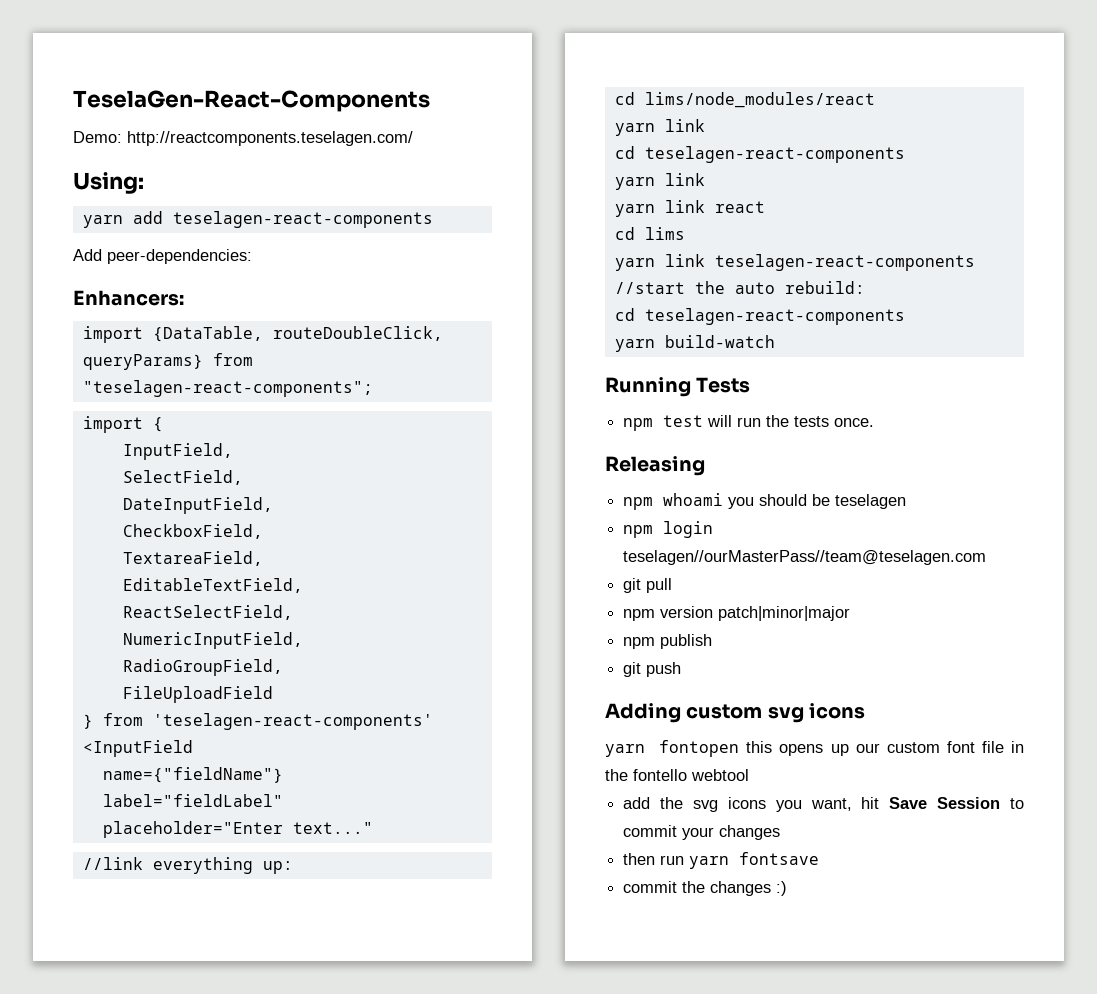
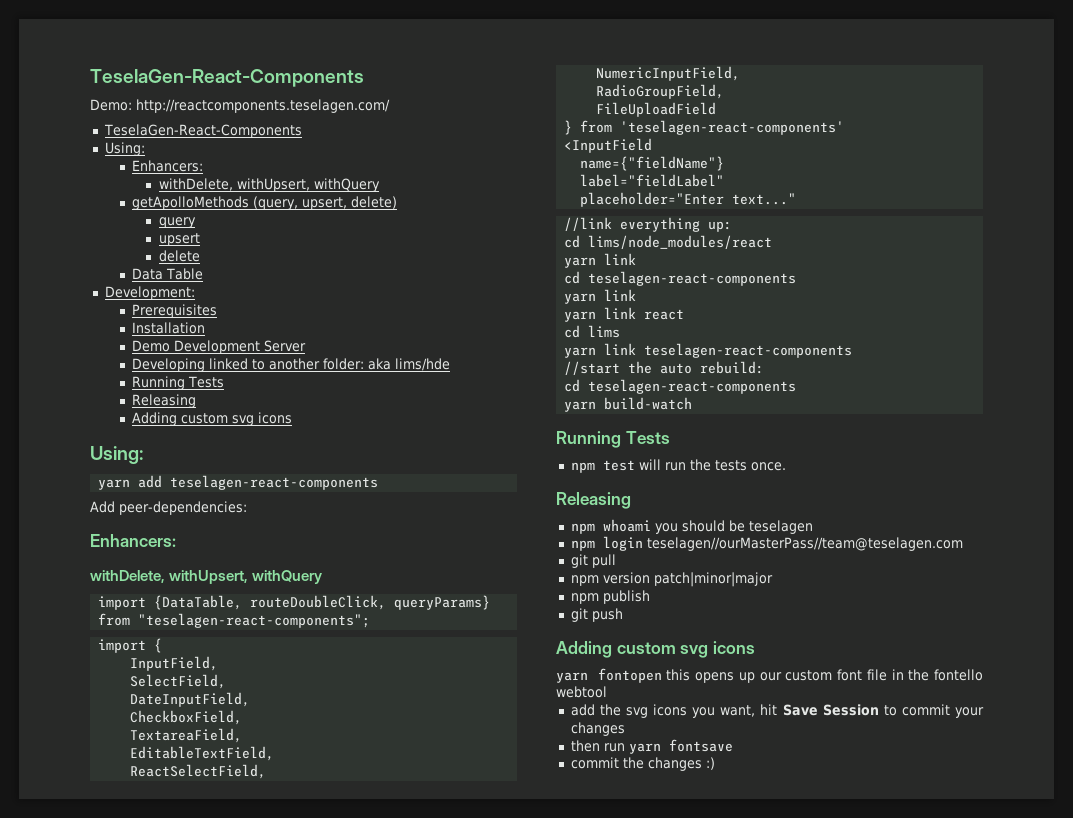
  Demo: http://reactcomponents.teselagen.com/
+ TeselaGen-React-Components
+ Using:
+ Enhancers:
+ withDelete, withUpsert, withQuery
+ getApolloMethods (query, upsert, delete)
+ query
+ upsert
+ delete
+ Data Table
+ Development:
+ Prerequisites
+ Installation
+ Demo Development Server
+ Developing linked to another folder: aka lims/hde
+ Running Tests
+ Releasing
+ Adding custom svg icons
  Add peer-dependencies:
  Enhancers:
+ withDelete, withUpsert, withQuery

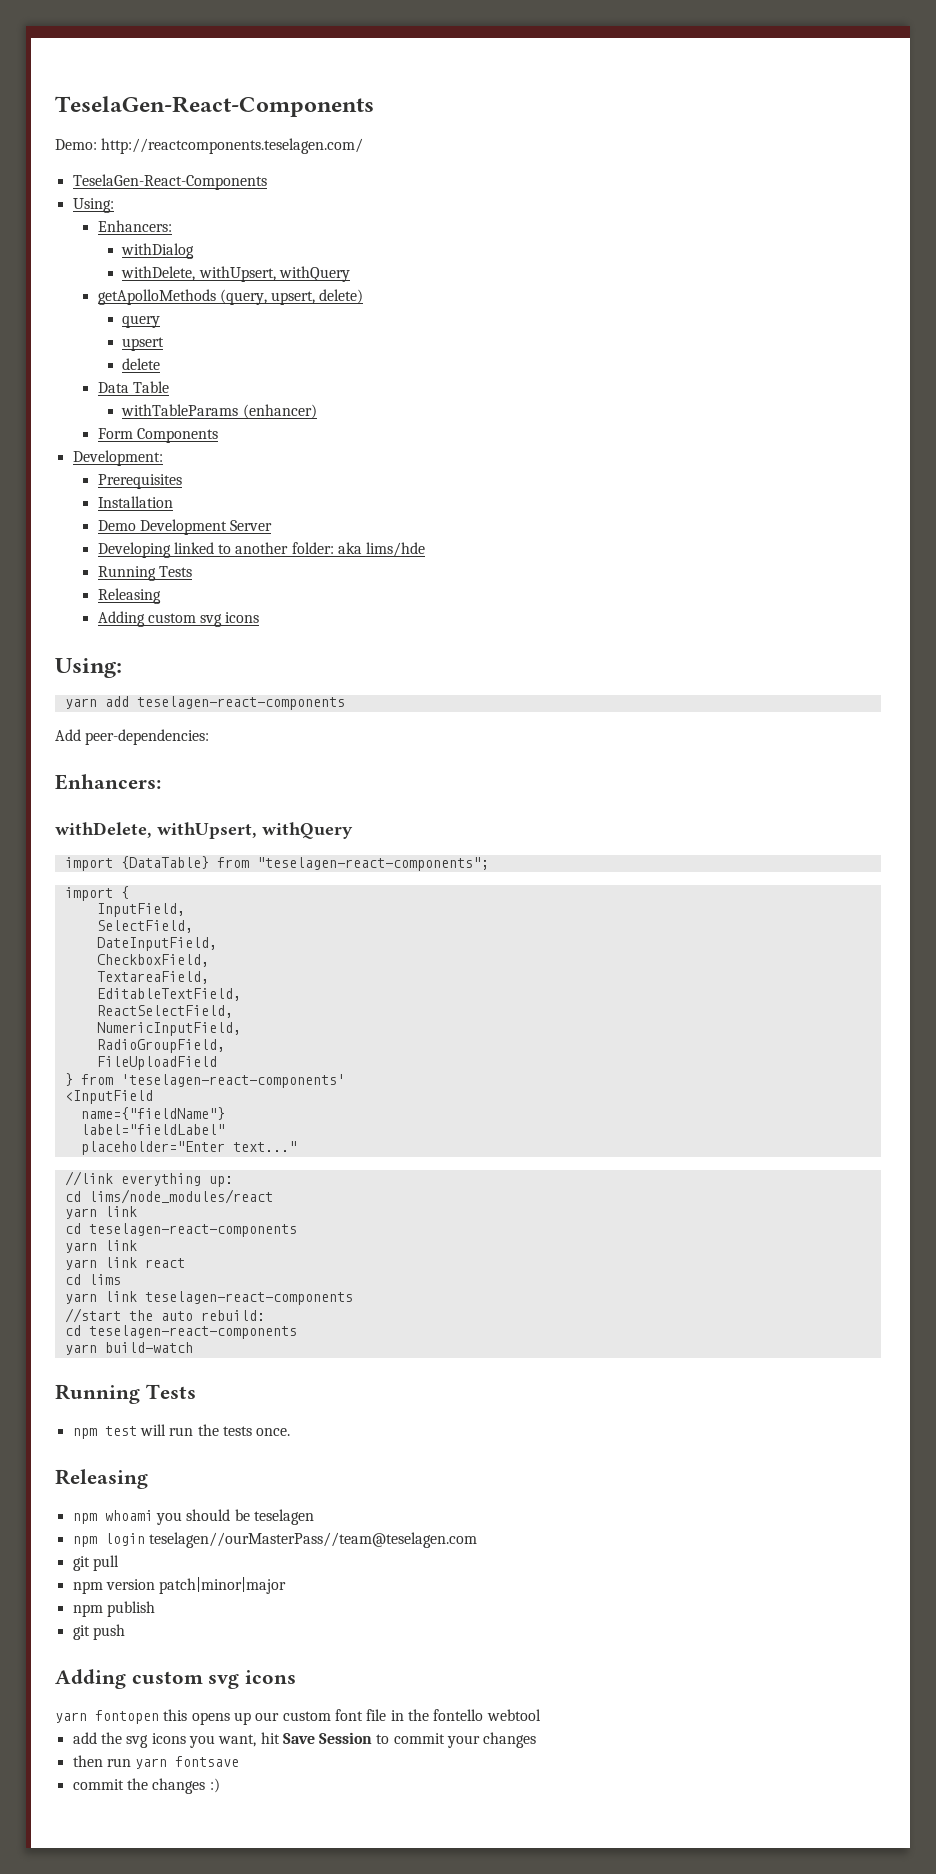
+ withDialog
+ withTableParams (enhancer)
+ Form Components
- import {DataTable, routeDoubleClick, queryParams} from "teselagen-react-components";
+ import {DataTable} from "teselagen-react-components";

